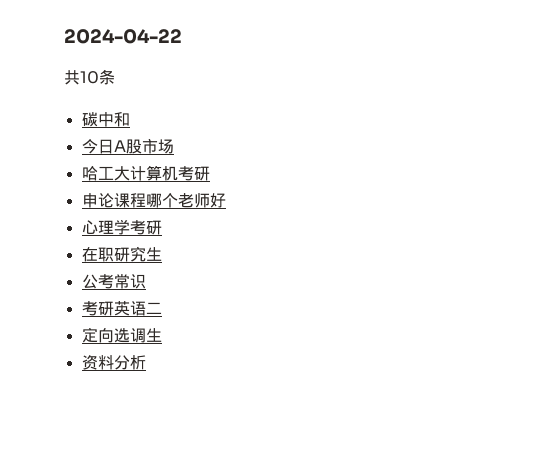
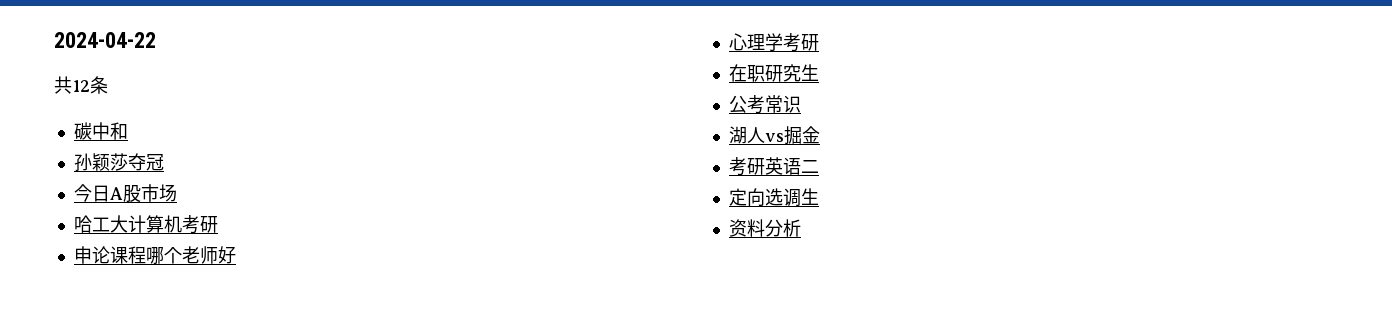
- 共10条
+ 共12条
+ 孙颖莎夺冠
+ 湖人vs掘金

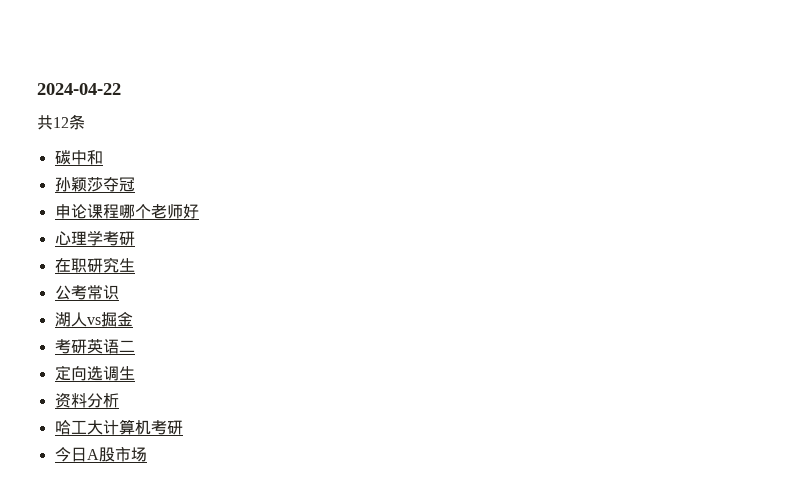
- 今日A股市场
- 哈工大计算机考研
+ 哈工大计算机考研
+ 今日A股市场

